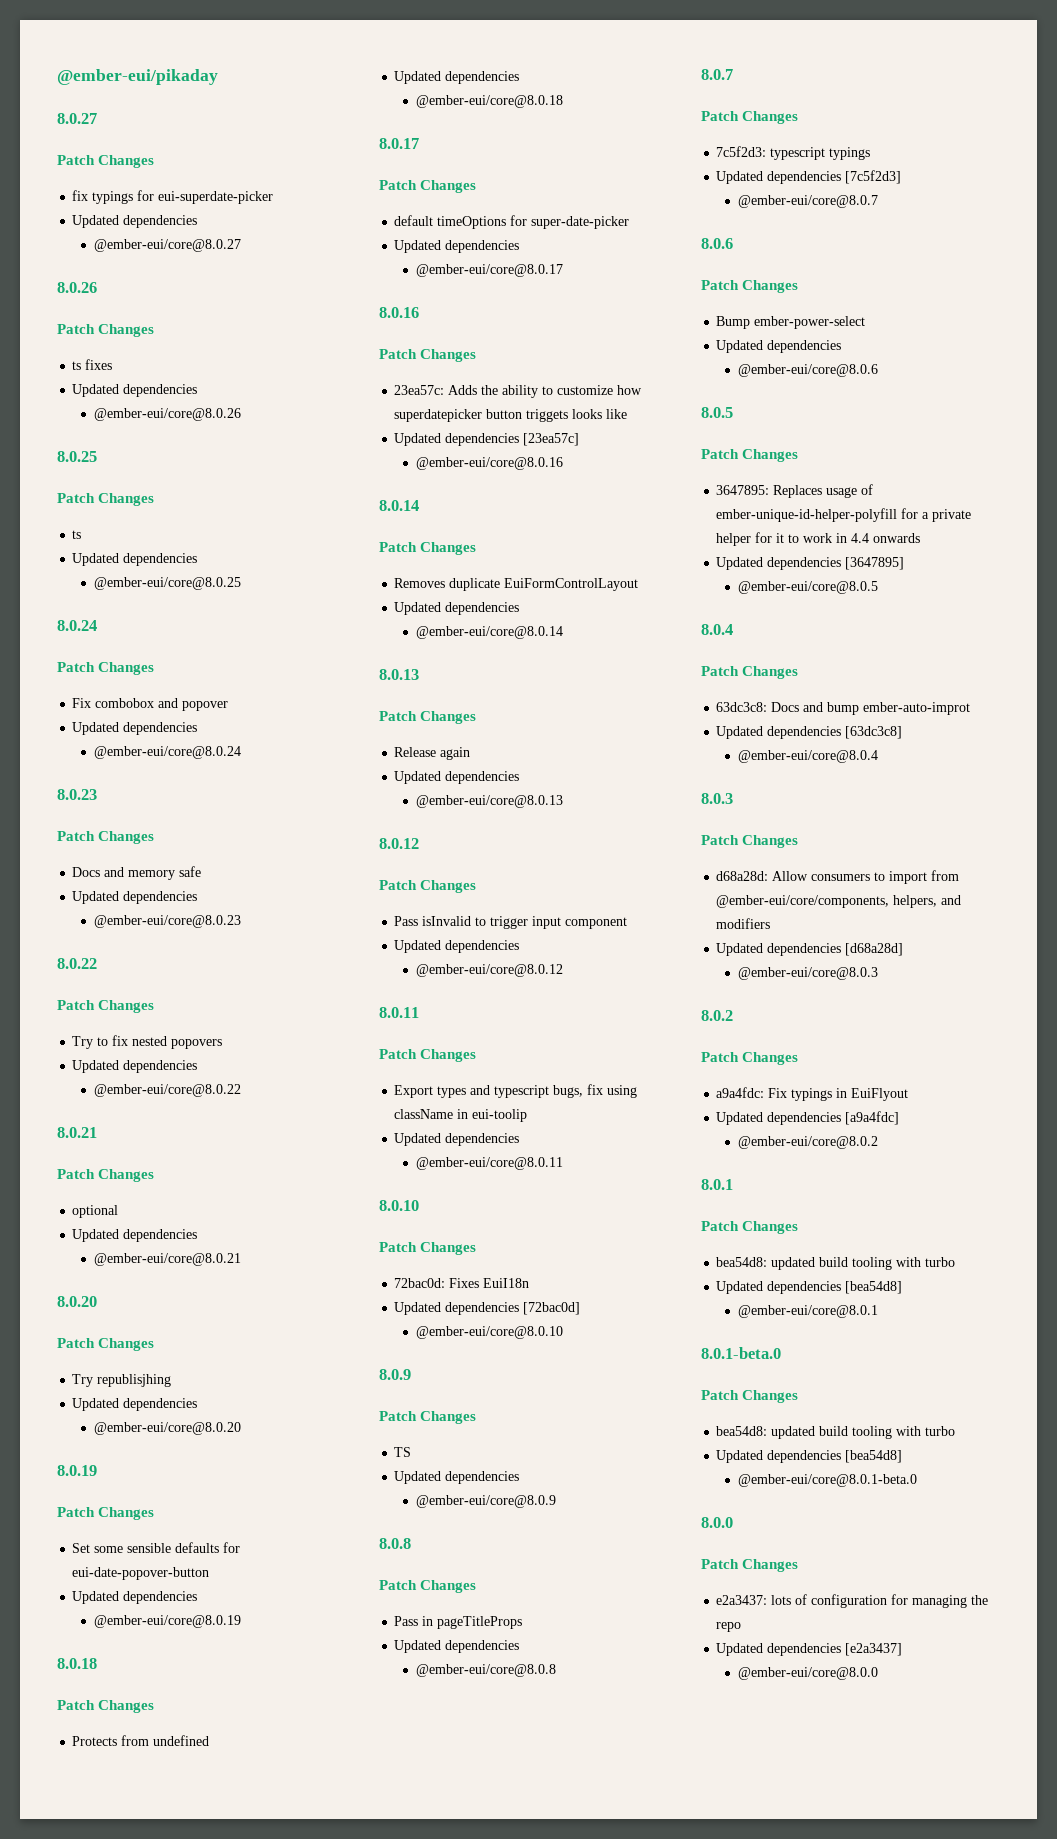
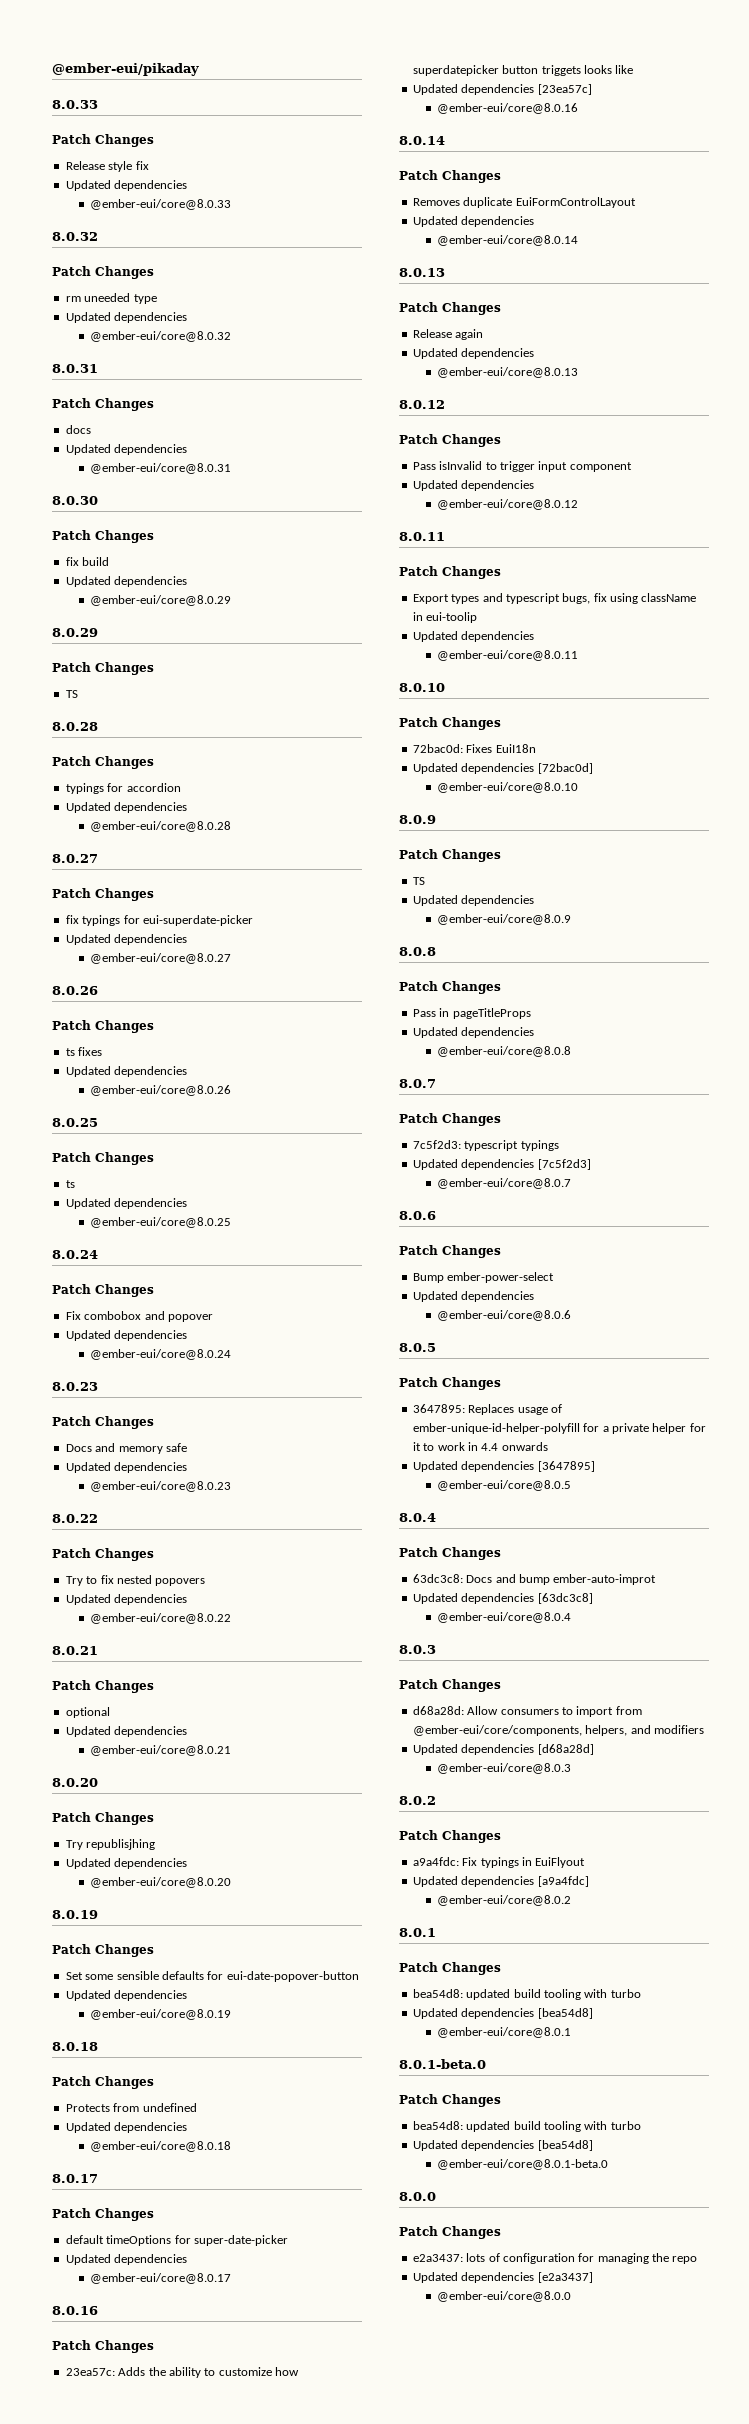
+ 8.0.33
+ Patch Changes
+ Release style fix
+ Updated dependencies
+ @ember-eui/core@8.0.33
+ 8.0.32
+ Patch Changes
+ rm uneeded type
+ Updated dependencies
+ @ember-eui/core@8.0.32
+ 8.0.31
+ Patch Changes
+ docs
+ Updated dependencies
+ @ember-eui/core@8.0.31
+ 8.0.30
+ Patch Changes
+ fix build
+ Updated dependencies
+ @ember-eui/core@8.0.29
+ 8.0.29
+ Patch Changes
+ TS
+ 8.0.28
+ Patch Changes
+ typings for accordion
+ Updated dependencies
+ @ember-eui/core@8.0.28

